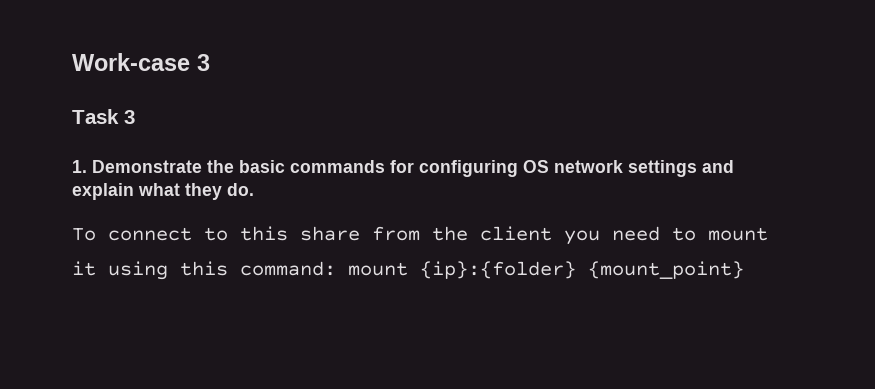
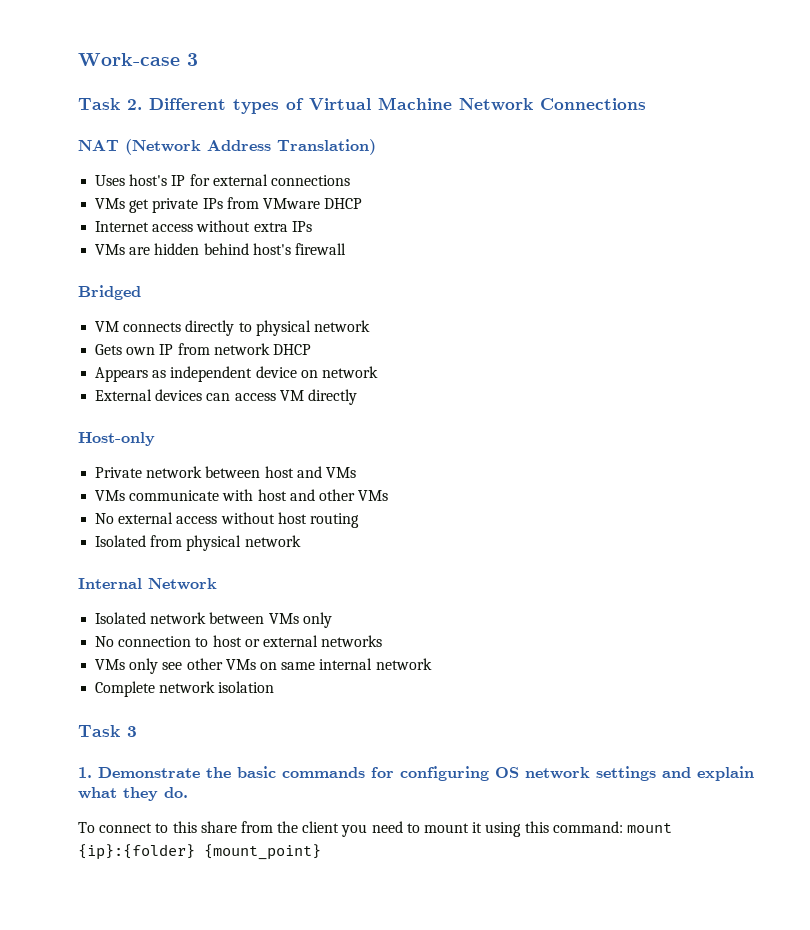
+ Task 2. Different types of Virtual Machine Network Connections
+ NAT (Network Address Translation)
+ Uses host's IP for external connections
+ VMs get private IPs from VMware DHCP
+ Internet access without extra IPs
+ VMs are hidden behind host's firewall
+ Bridged
+ VM connects directly to physical network
+ Gets own IP from network DHCP
+ Appears as independent device on network
+ External devices can access VM directly
+ Host-only
+ Private network between host and VMs
+ VMs communicate with host and other VMs
+ No external access without host routing
+ Isolated from physical network
+ Internal Network
+ Isolated network between VMs only
+ No connection to host or external networks
+ VMs only see other VMs on same internal network
+ Complete network isolation

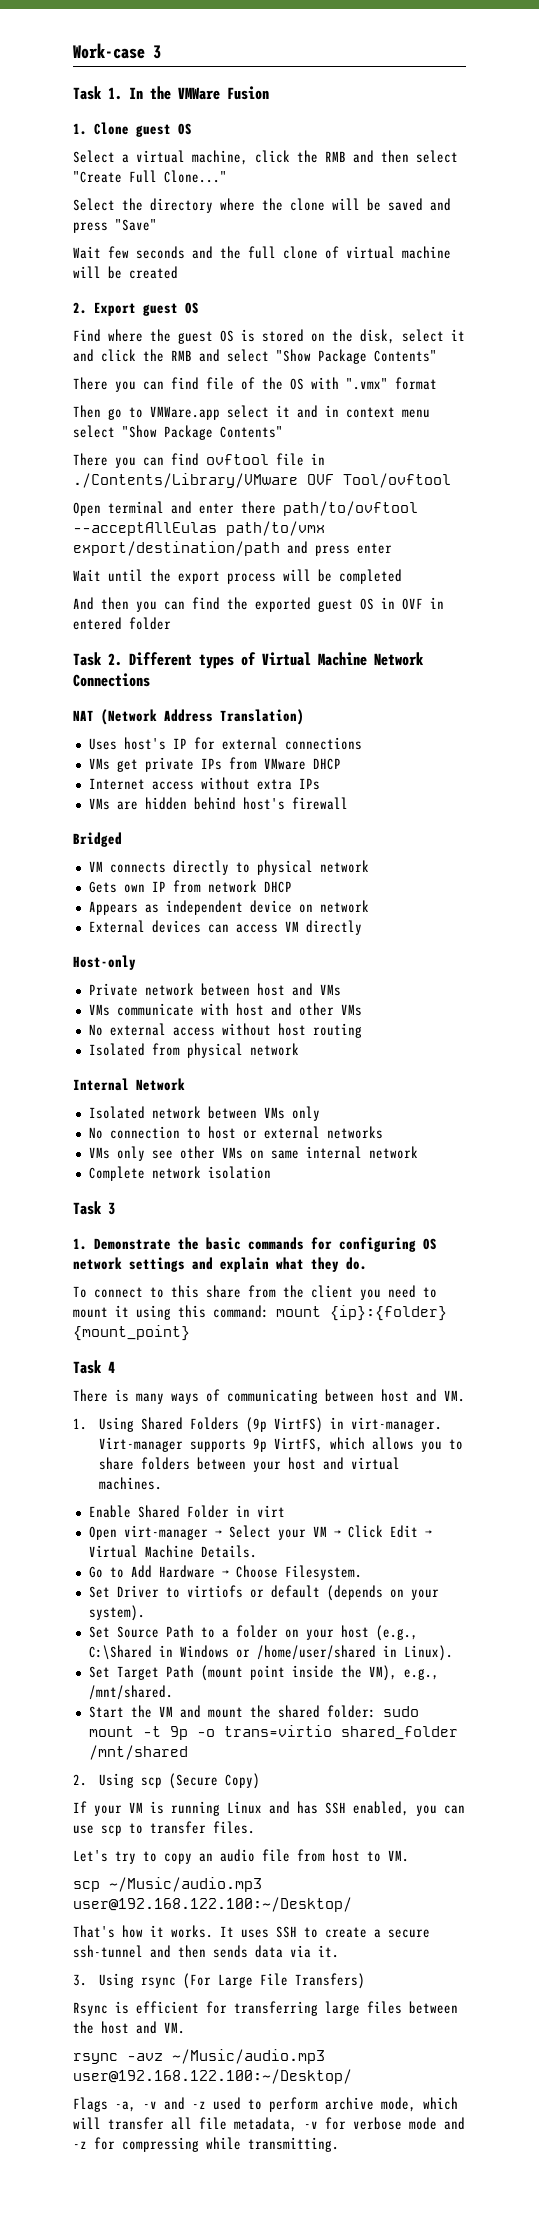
+ Task 1. In the VMWare Fusion
+ 1. Clone guest OS
+ Select a virtual machine, click the RMB and then select "Create Full Clone..."
+ Select the directory where the clone will be saved and press "Save"
+ Wait few seconds and the full clone of virtual machine will be created
+ 2. Export guest OS
+ Find where the guest OS is stored on the disk, select it and click the RMB and select "Show Package Contents"
+ There you can find file of the OS with ".vmx" format
+ Then go to VMWare.app select it and in context menu select "Show Package Contents"
+ There you can find ovftool file in ./Contents/Library/VMware OVF Tool/ovftool
+ Open terminal and enter there path/to/ovftool --acceptAllEulas path/to/vmx export/destination/path and press enter
+ Wait until the export process will be completed
+ And then you can find the exported guest OS in OVF in entered folder
+ Task 4
+ There is many ways of communicating between host and VM.
+ 1. Using Shared Folders (9p VirtFS) in virt-manager. Virt-manager supports 9p VirtFS, which allows you to share folders between your host and virtual machines.
+ Enable Shared Folder in virt
+ Open virt-manager → Select your VM → Click Edit → Virtual Machine Details.
+ Go to Add Hardware → Choose Filesystem.
+ Set Driver to virtiofs or default (depends on your system).
+ Set Source Path to a folder on your host (e.g., C:\Shared in Windows or /home/user/shared in Linux).
+ Set Target Path (mount point inside the VM), e.g., /mnt/shared.
+ Start the VM and mount the shared folder: sudo mount -t 9p -o trans=virtio shared_folder /mnt/shared
+ 2. Using scp (Secure Copy)
+ If your VM is running Linux and has SSH enabled, you can use scp to transfer files.
+ Let's try to copy an audio file from host to VM.
+ scp ~/Music/audio.mp3 user@192.168.122.100:~/Desktop/
+ That's how it works. It uses SSH to create a secure ssh-tunnel and then sends data via it.
+ 3. Using rsync (For Large File Transfers)
+ Rsync is efficient for transferring large files between the host and VM.
+ rsync -avz ~/Music/audio.mp3 user@192.168.122.100:~/Desktop/
+ Flags -a, -v and -z used to perform archive mode, which will transfer all file metadata, -v for verbose mode and -z for compressing while transmitting.

